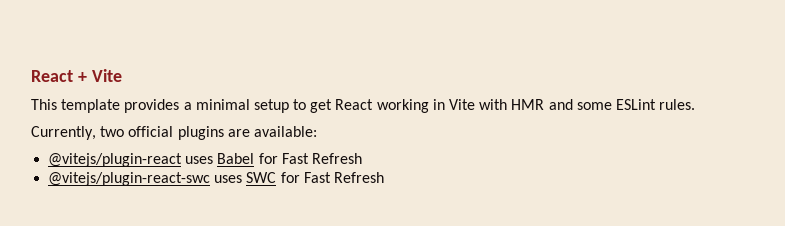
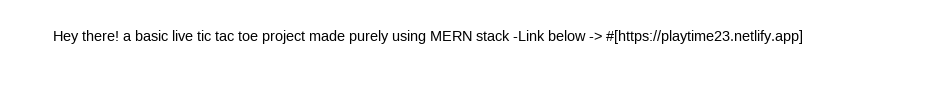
- React + Vite
- This template provides a minimal setup to get React working in Vite with HMR and some ESLint rules.
- Currently, two official plugins are available:
- @vitejs/plugin-react uses Babel for Fast Refresh
- @vitejs/plugin-react-swc uses SWC for Fast Refresh
+ Hey there! a basic live tic tac toe project made purely using MERN stack -Link below -> #[https://playtime23.netlify.app]

